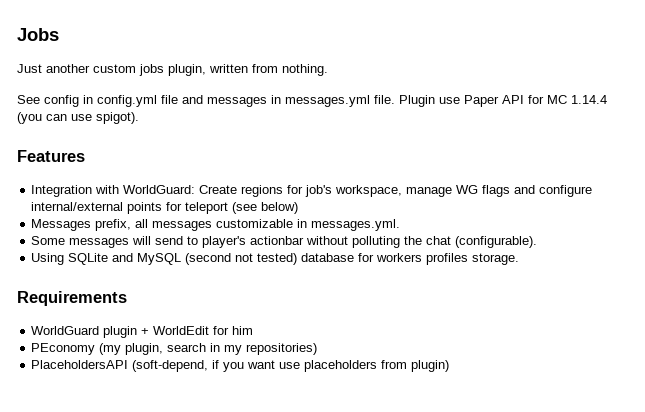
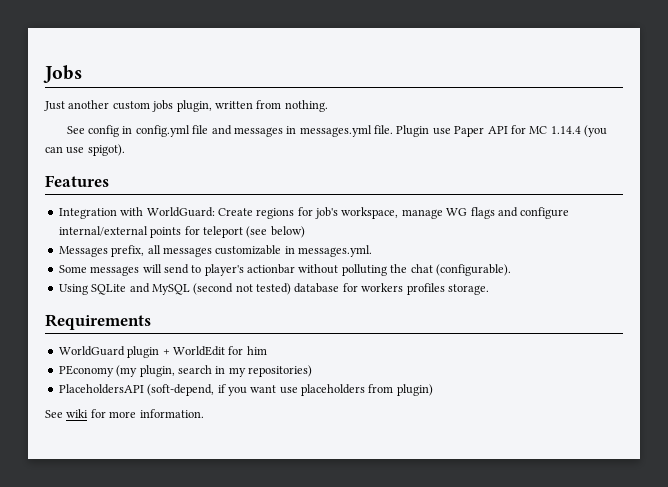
+ See wiki for more information.

